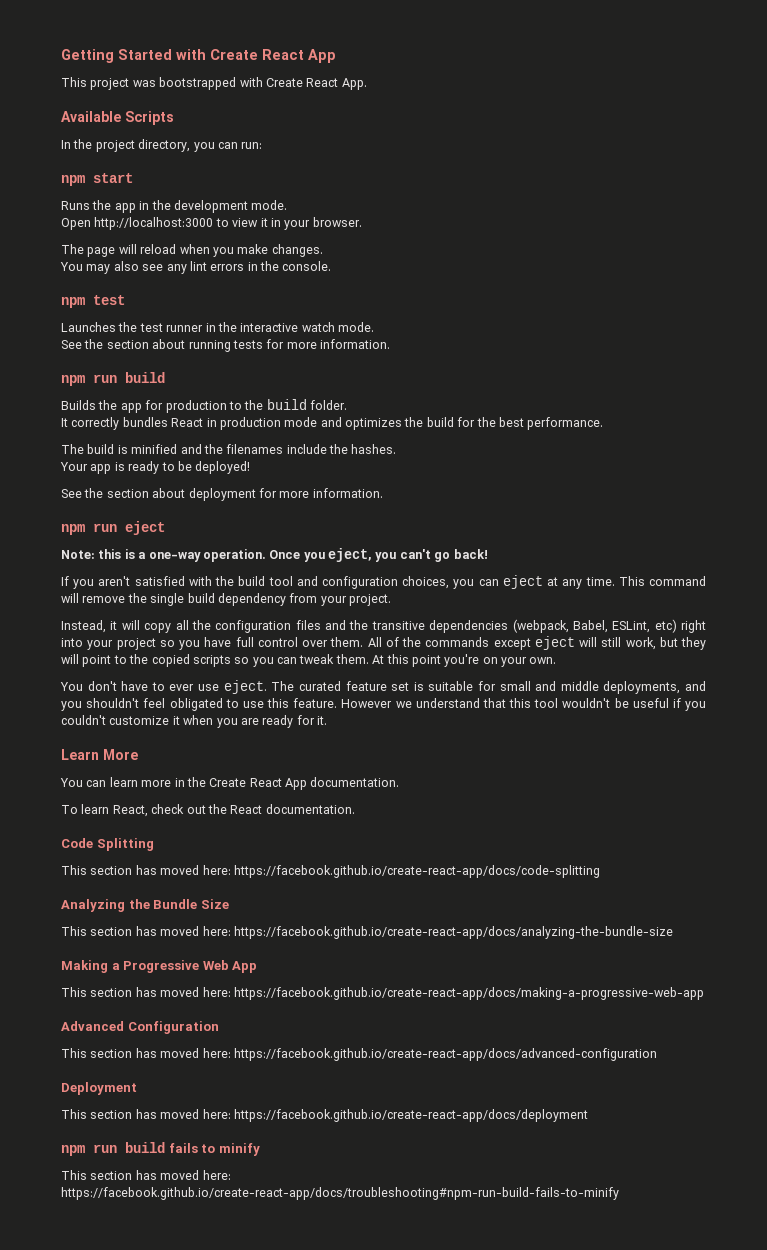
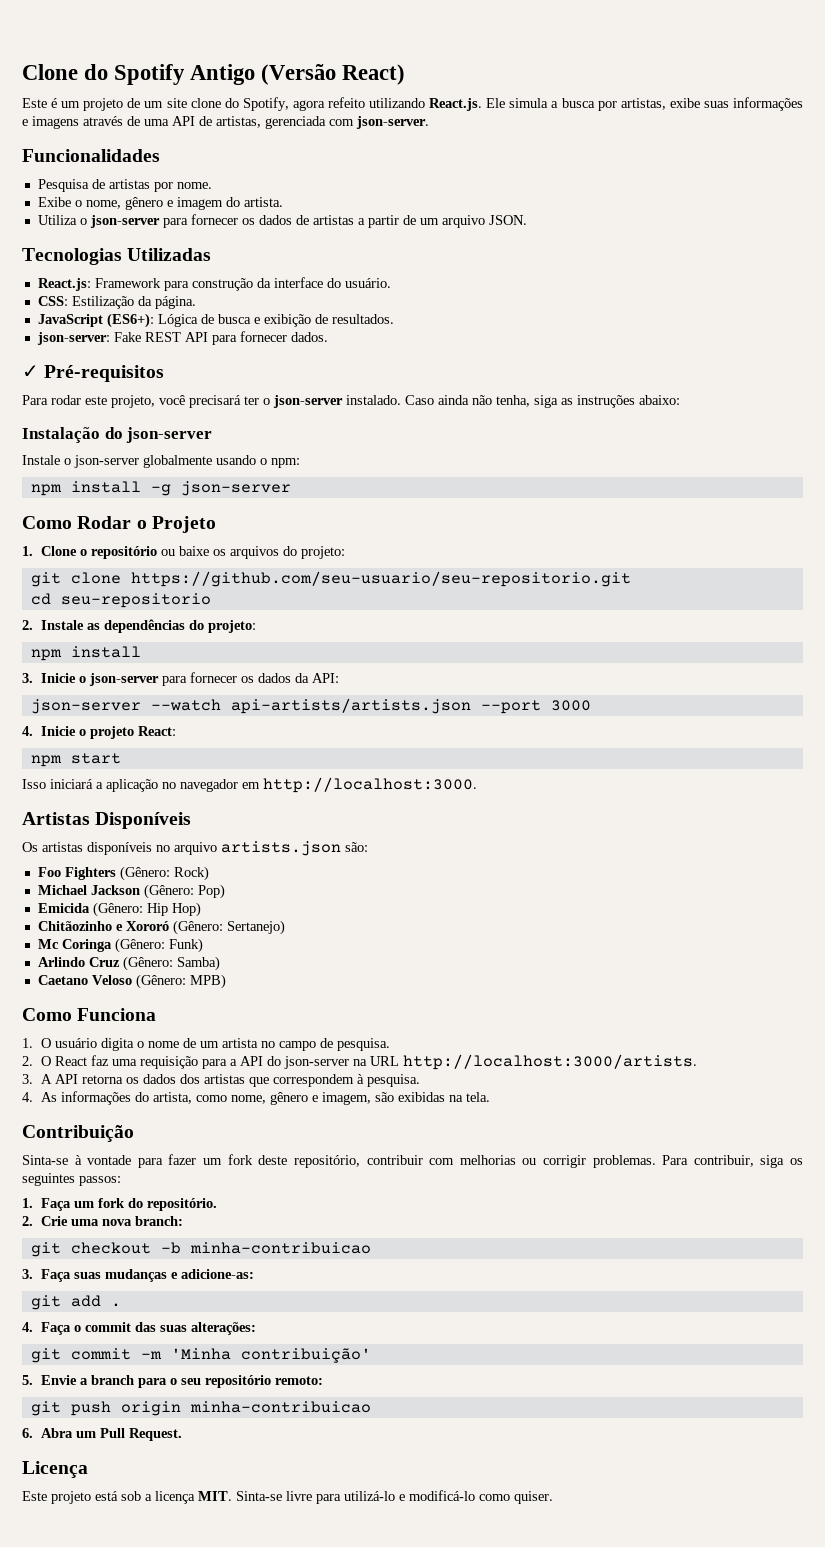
- Getting Started with Create React App
- This project was bootstrapped with Create React App.
- Available Scripts
- In the project directory, you can run:
+ Clone do Spotify Antigo (Versão React)
+ Este é um projeto de um site clone do Spotify, agora refeito utilizando React.js. Ele simula a busca por artistas, exibe suas informações e imagens através de uma API de artistas, gerenciada com json-server.
+ Funcionalidades
+ Pesquisa de artistas por nome.
+ Exibe o nome, gênero e imagem do artista.
+ Utiliza o json-server para fornecer os dados de artistas a partir de um arquivo JSON.
+ Tecnologias Utilizadas
+ React.js: Framework para construção da interface do usuário.
+ CSS: Estilização da página.
+ JavaScript (ES6+): Lógica de busca e exibição de resultados.
+ json-server: Fake REST API para fornecer dados.
+ ✓ Pré-requisitos
+ Para rodar este projeto, você precisará ter o json-server instalado. Caso ainda não tenha, siga as instruções abaixo:
+ Instalação do json-server
+ Instale o json-server globalmente usando o npm:
+ npm install -g json-server
+ Como Rodar o Projeto
+ 1. Clone o repositório ou baixe os arquivos do projeto:
+ git clone https://github.com/seu-usuario/seu-repositorio.git
+ cd seu-repositorio
+ 2. Instale as dependências do projeto:
+ npm install
+ 3. Inicie o json-server para fornecer os dados da API:
+ json-server --watch api-artists/artists.json --port 3000
+ 4. Inicie o projeto React:
  npm start
- Runs the app in the development mode.
- Open http://localhost:3000 to view it in your browser.
- The page will reload when you make changes.
- You may also see any lint errors in the console.
- npm test
- Launches the test runner in the interactive watch mode.
- See the section about running tests for more information.
- npm run build
- Builds the app for production to the build folder.
- It correctly bundles React in production mode and optimizes the build for the best performance.
- The build is minified and the filenames include the hashes.
- Your app is ready to be deployed!
- See the section about deployment for more information.
- npm run eject
- Note: this is a one-way operation. Once you eject, you can't go back!
- If you aren't satisfied with the build tool and configuration choices, you can eject at any time. This command will remove the single build dependency from your project.
- Instead, it will copy all the configuration files and the transitive dependencies (webpack, Babel, ESLint, etc) right into your project so you have full control over them. All of the commands except eject will still work, but they will point to the copied scripts so you can tweak them. At this point you're on your own.
- You don't have to ever use eject. The curated feature set is suitable for small and middle deployments, and you shouldn't feel obligated to use this feature. However we understand that this tool wouldn't be useful if you couldn't customize it when you are ready for it.
- Learn More
- You can learn more in the Create React App documentation.
- To learn React, check out the React documentation.
- Code Splitting
- This section has moved here: https://facebook.github.io/create-react-app/docs/code-splitting
- Analyzing the Bundle Size
- This section has moved here: https://facebook.github.io/create-react-app/docs/analyzing-the-bundle-size
- Making a Progressive Web App
- This section has moved here: https://facebook.github.io/create-react-app/docs/making-a-progressive-web-app
- Advanced Configuration
- This section has moved here: https://facebook.github.io/create-react-app/docs/advanced-configuration
- Deployment
- This section has moved here: https://facebook.github.io/create-react-app/docs/deployment
- npm run build fails to minify
- This section has moved here: https://facebook.github.io/create-react-app/docs/troubleshooting#npm-run-build-fails-to-minify
+ Isso iniciará a aplicação no navegador em http://localhost:3000.
+ Artistas Disponíveis
+ Os artistas disponíveis no arquivo artists.json são:
+ Foo Fighters (Gênero: Rock)
+ Michael Jackson (Gênero: Pop)
+ Emicida (Gênero: Hip Hop)
+ Chitãozinho e Xororó (Gênero: Sertanejo)
+ Mc Coringa (Gênero: Funk)
+ Arlindo Cruz (Gênero: Samba)
+ Caetano Veloso (Gênero: MPB)
+ Como Funciona
+ 1. O usuário digita o nome de um artista no campo de pesquisa.
+ 2. O React faz uma requisição para a API do json-server na URL http://localhost:3000/artists.
+ 3. A API retorna os dados dos artistas que correspondem à pesquisa.
+ 4. As informações do artista, como nome, gênero e imagem, são exibidas na tela.
+ Contribuição
+ Sinta-se à vontade para fazer um fork deste repositório, contribuir com melhorias ou corrigir problemas. Para contribuir, siga os seguintes passos:
+ 1. Faça um fork do repositório.
+ 2. Crie uma nova branch:
+ git checkout -b minha-contribuicao
+ 3. Faça suas mudanças e adicione-as:
+ git add .
+ 4. Faça o commit das suas alterações:
+ git commit -m 'Minha contribuição'
+ 5. Envie a branch para o seu repositório remoto:
+ git push origin minha-contribuicao
+ 6. Abra um Pull Request.
+ Licença
+ Este projeto está sob a licença MIT. Sinta-se livre para utilizá-lo e modificá-lo como quiser.

